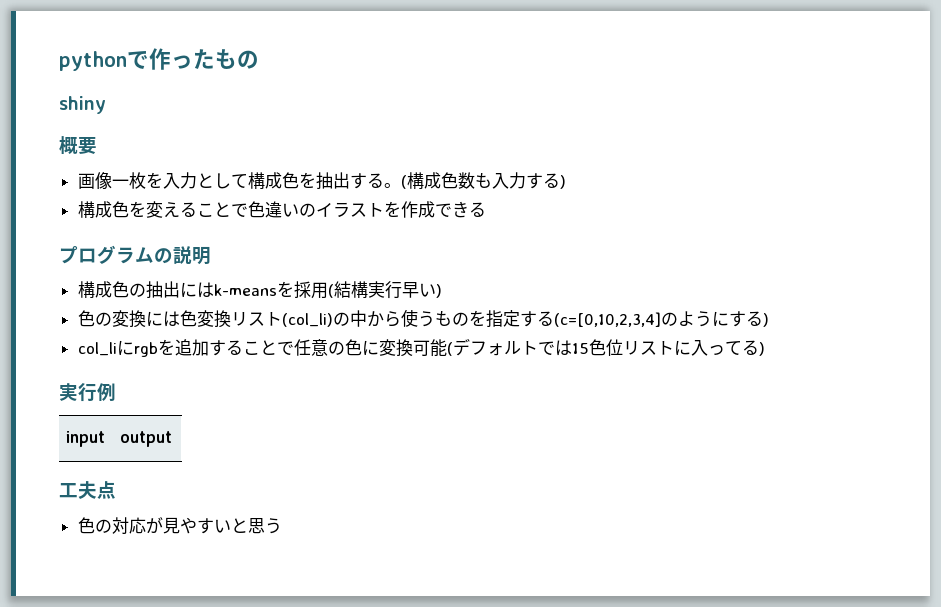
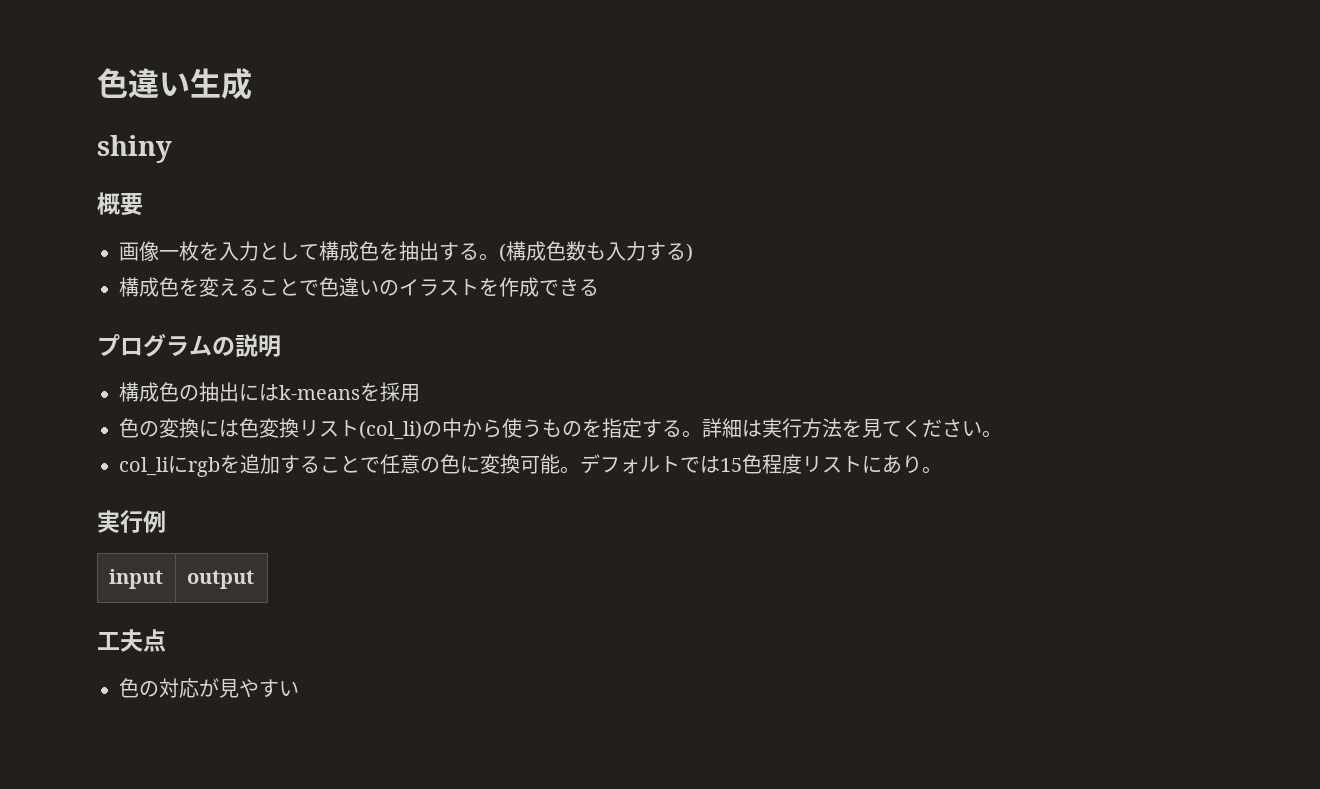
- pythonで作ったもの
+ 色違い生成
- 構成色の抽出にはk-meansを採用(結構実行早い)
+ 構成色の抽出にはk-meansを採用
- 色の変換には色変換リスト(col_li)の中から使うものを指定する(c=[0,10,2,3,4]のようにする)
+ 色の変換には色変換リスト(col_li)の中から使うものを指定する。詳細は実行方法を見てください。
- col_liにrgbを追加することで任意の色に変換可能(デフォルトでは15色位リストに入ってる)
+ col_liにrgbを追加することで任意の色に変換可能。デフォルトでは15色程度リストにあり。
- 色の対応が見やすいと思う
+ 色の対応が見やすい

